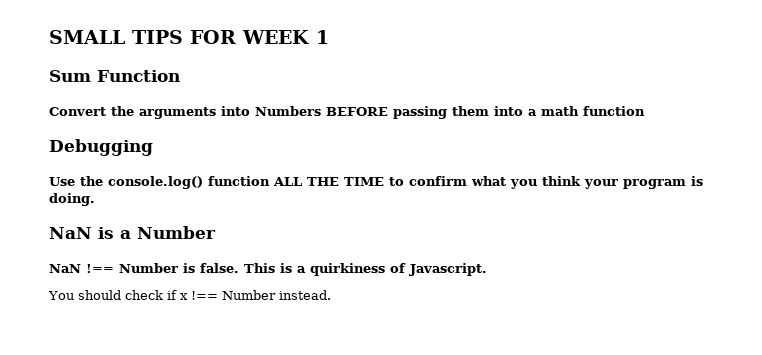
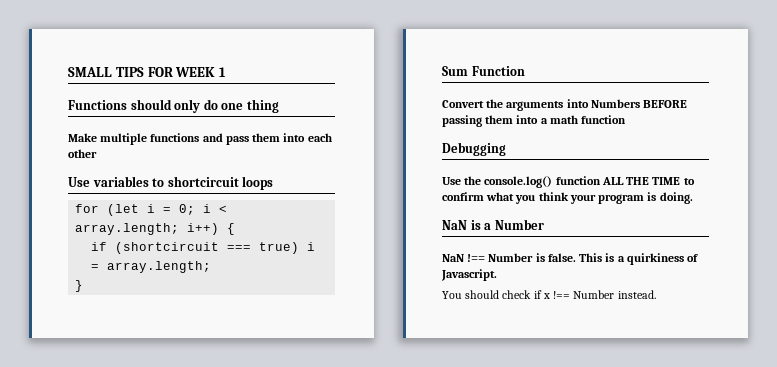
+ Functions should only do one thing
+ Make multiple functions and pass them into each other
+ Use variables to shortcircuit loops
+ for (let i = 0; i < array.length; i++) {
+ if (shortcircuit === true) i = array.length;
+ }

